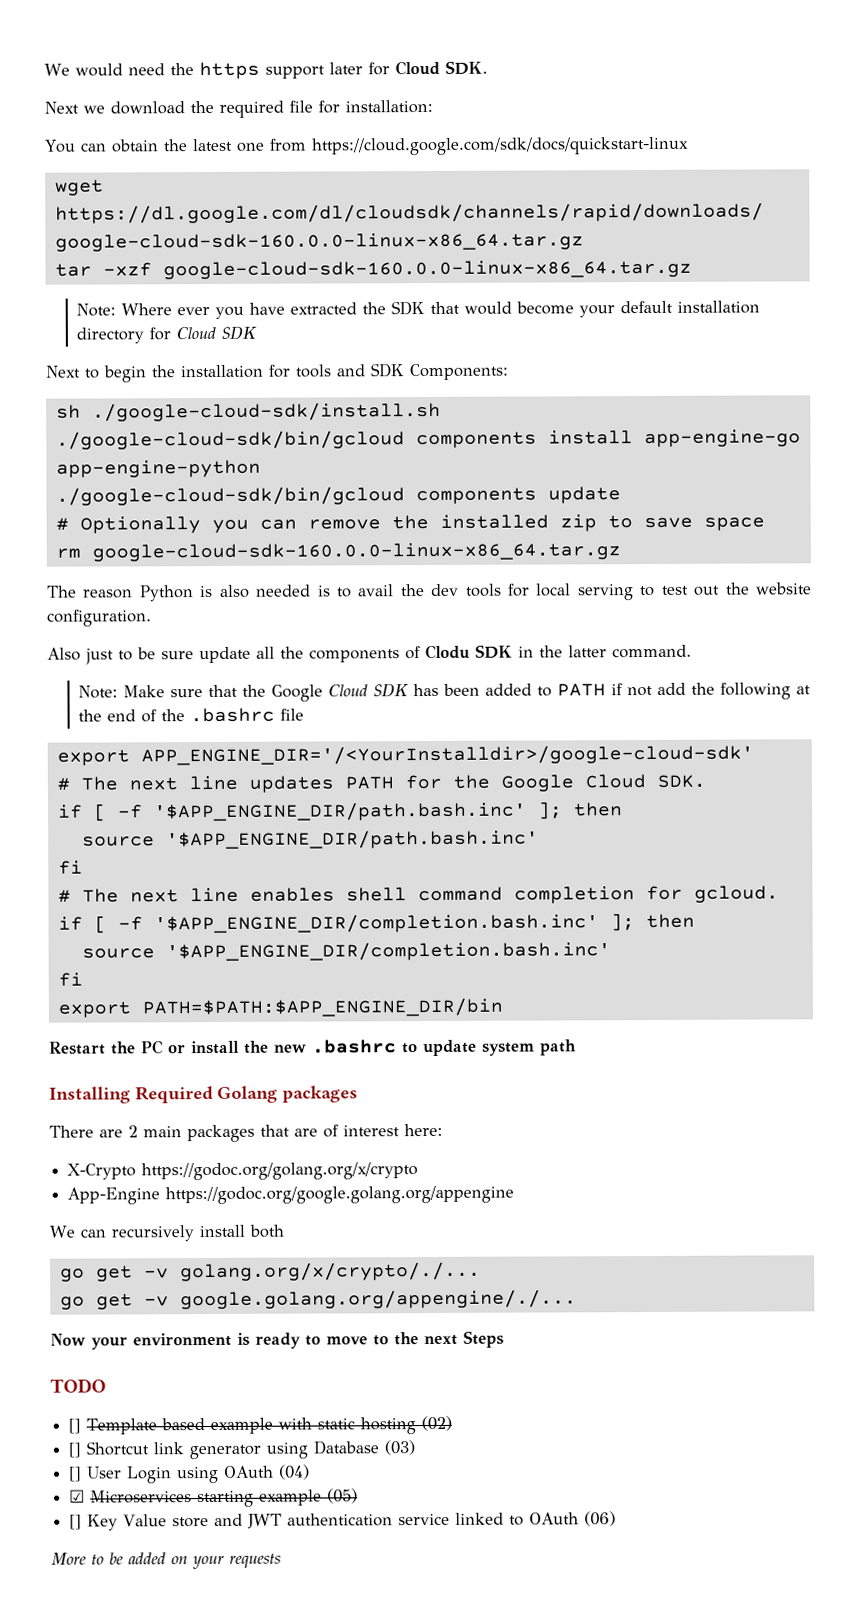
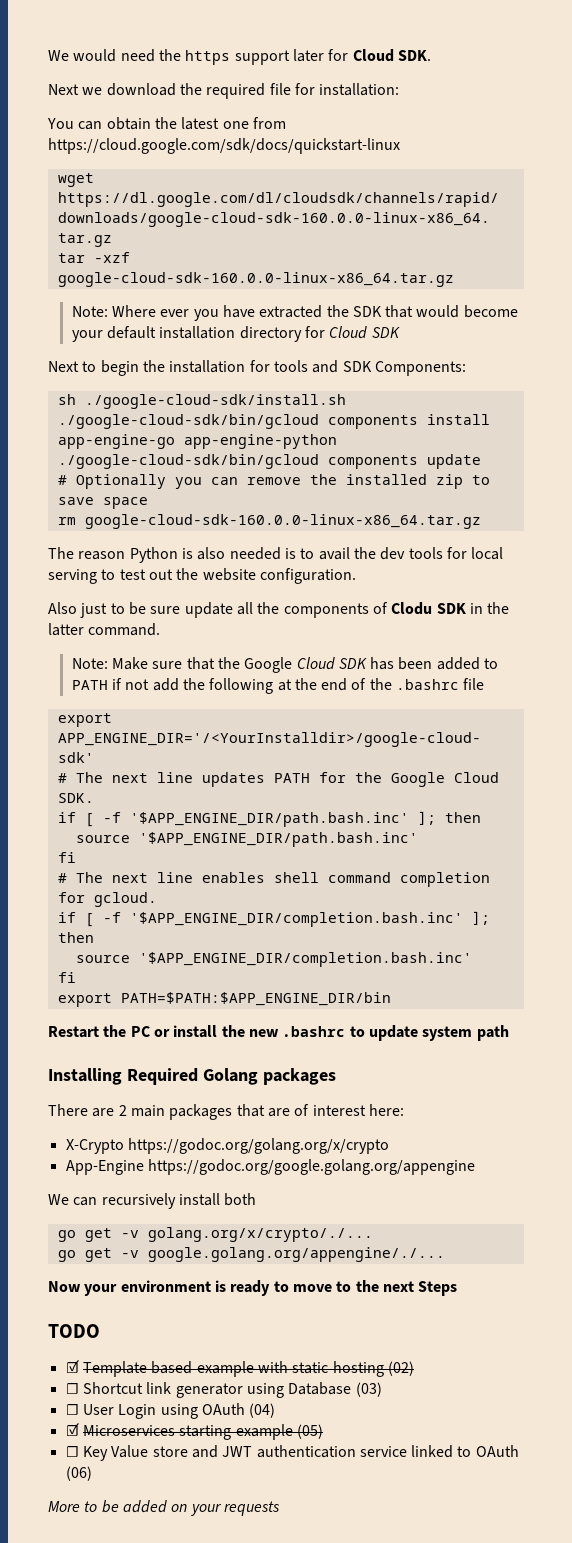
- [] Template based example with static hosting (02)
+ ☑ Template based example with static hosting (02)
- [] Shortcut link generator using Database (03)
+ ☐ Shortcut link generator using Database (03)
- [] User Login using OAuth (04)
+ ☐ User Login using OAuth (04)
- [] Key Value store and JWT authentication service linked to OAuth (06)
+ ☐ Key Value store and JWT authentication service linked to OAuth (06)

